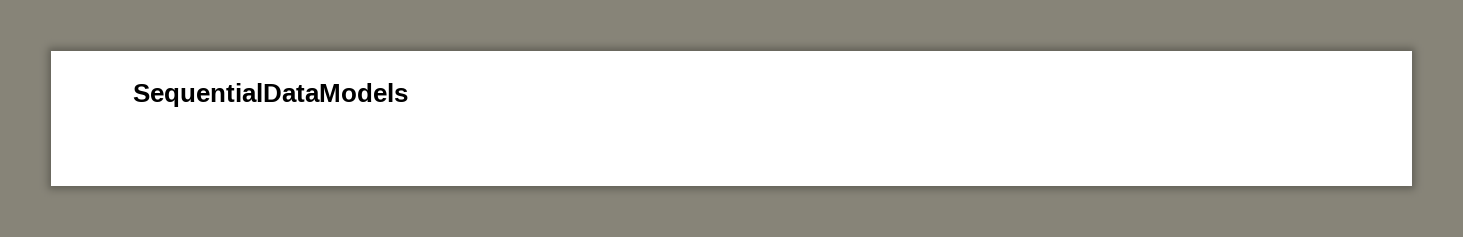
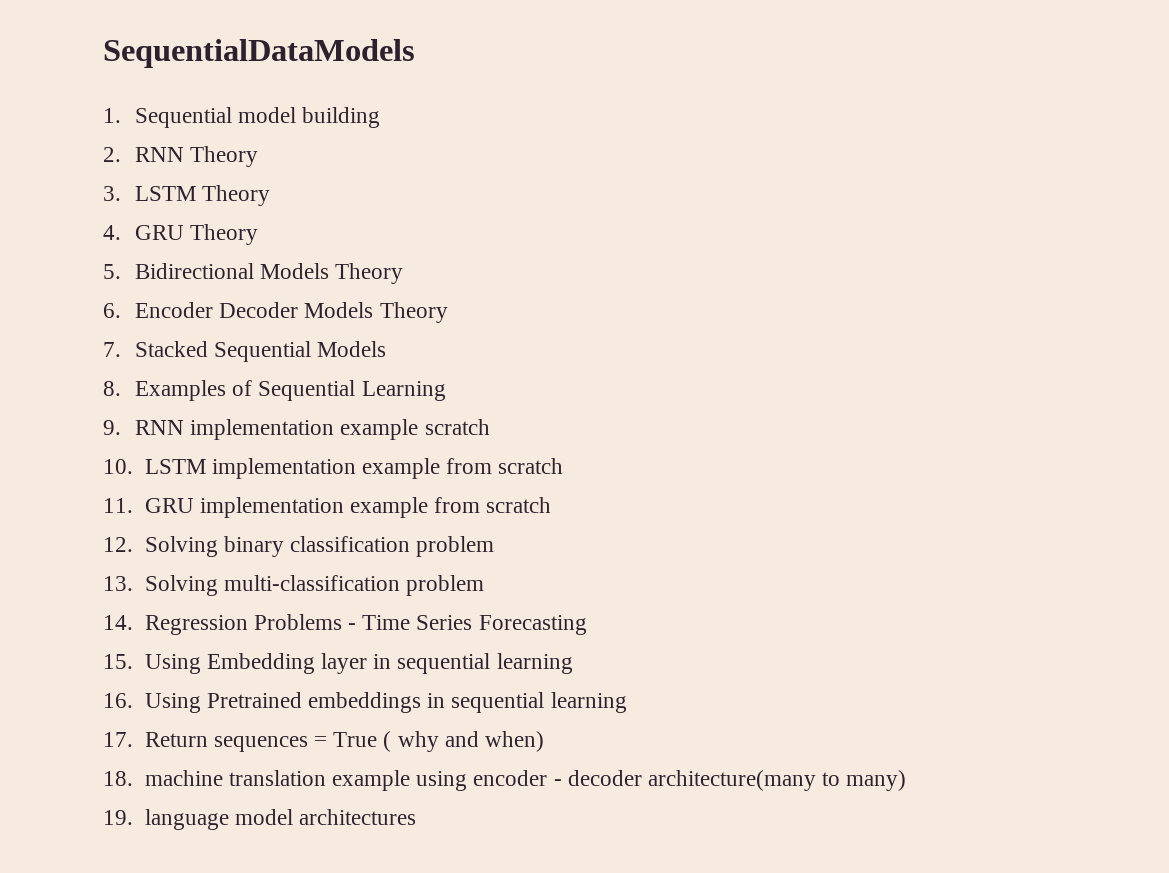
+ 1. Sequential model building
+ 2. RNN Theory
+ 3. LSTM Theory
+ 4. GRU Theory
+ 5. Bidirectional Models Theory
+ 6. Encoder Decoder Models Theory
+ 7. Stacked Sequential Models
+ 8. Examples of Sequential Learning
+ 9. RNN implementation example scratch
+ 10. LSTM implementation example from scratch
+ 11. GRU implementation example from scratch
+ 12. Solving binary classification problem
+ 13. Solving multi-classification problem
+ 14. Regression Problems - Time Series Forecasting
+ 15. Using Embedding layer in sequential learning
+ 16. Using Pretrained embeddings in sequential learning
+ 17. Return sequences = True ( why and when)
+ 18. machine translation example using encoder - decoder architecture(many to many)
+ 19. language model architectures

